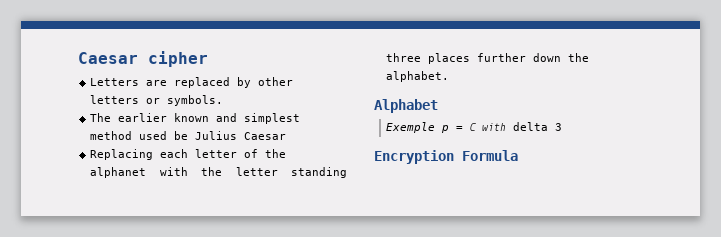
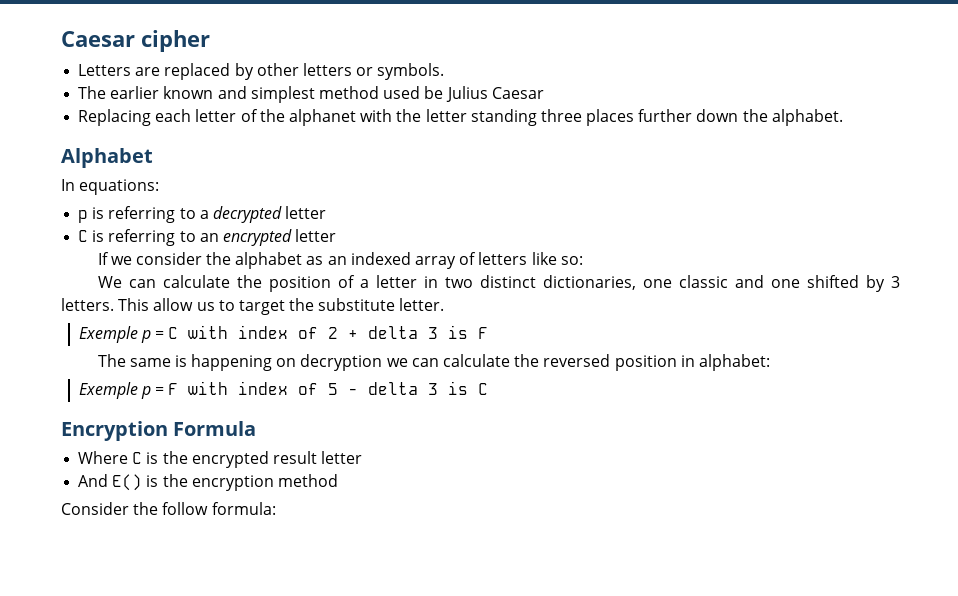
+ In equations:
+ p is referring to a decrypted letter
+ C is referring to an encrypted letter
+ If we consider the alphabet as an indexed array of letters like so:
+ We can calculate the position of a letter in two distinct dictionaries, one classic and one shifted by 3 letters. This allow us to target the substitute letter.
- Exemple p = C with delta 3
+ Exemple p = C with index of 2 + delta 3 is F
+ The same is happening on decryption we can calculate the reversed position in alphabet:
+ Exemple p = F with index of 5 - delta 3 is C
  Encryption Formula
+ Where C is the encrypted result letter
+ And E() is the encryption method
+ Consider the follow formula:

